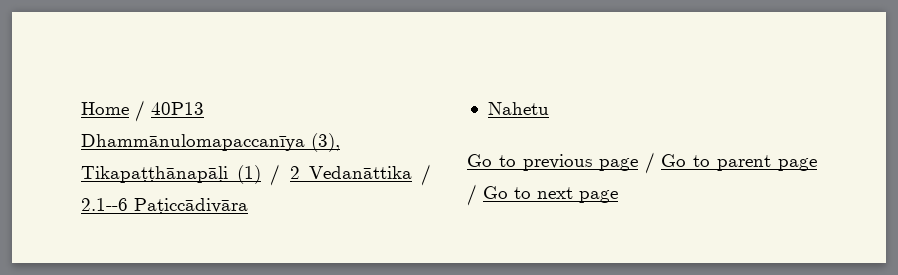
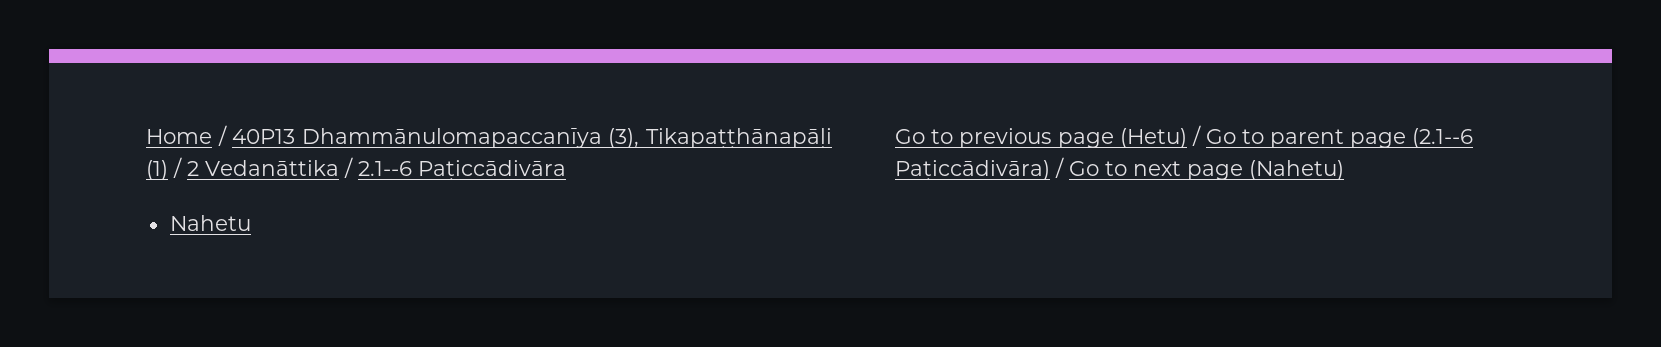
- Go to previous page / Go to parent page / Go to next page
+ Go to previous page (Hetu) / Go to parent page (2.1--6 Paṭiccādivāra) / Go to next page (Nahetu)

